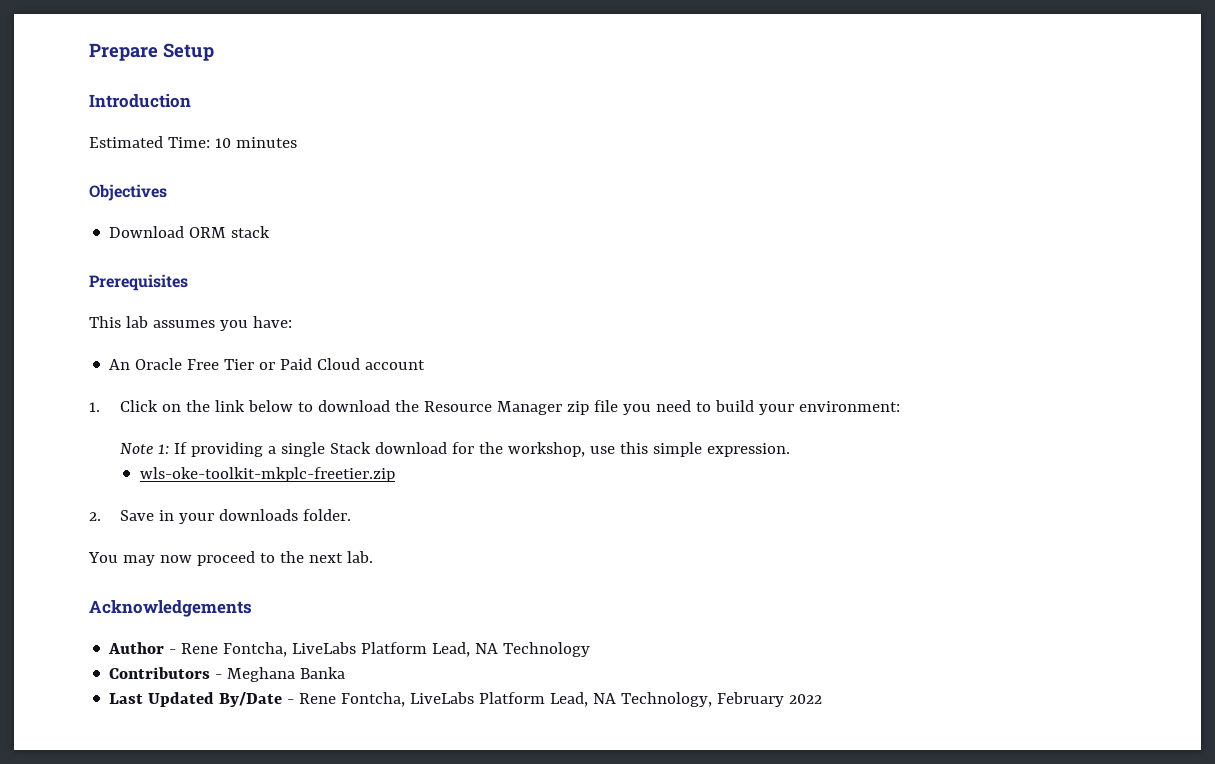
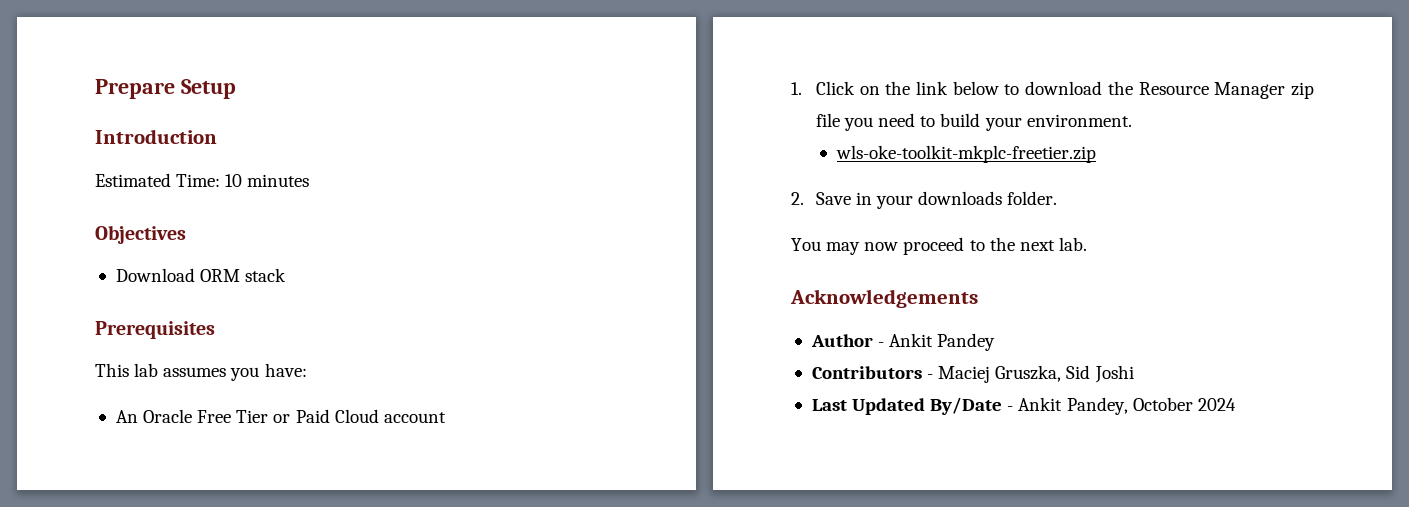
- 1. Click on the link below to download the Resource Manager zip file you need to build your environment:
- Note 1: If providing a single Stack download for the workshop, use this simple expression.
+ 1. Click on the link below to download the Resource Manager zip file you need to build your environment.
- Author - Rene Fontcha, LiveLabs Platform Lead, NA Technology
- Contributors - Meghana Banka
- Last Updated By/Date - Rene Fontcha, LiveLabs Platform Lead, NA Technology, February 2022
+ Author - Ankit Pandey
+ Contributors - Maciej Gruszka, Sid Joshi
+ Last Updated By/Date - Ankit Pandey, October 2024

